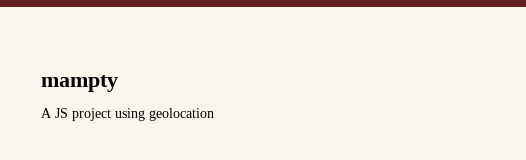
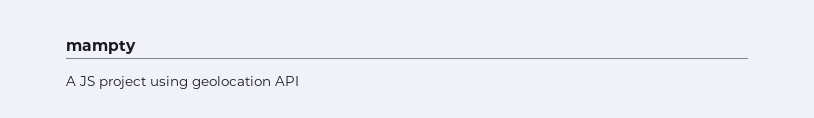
- A JS project using geolocation
+ A JS project using geolocation API

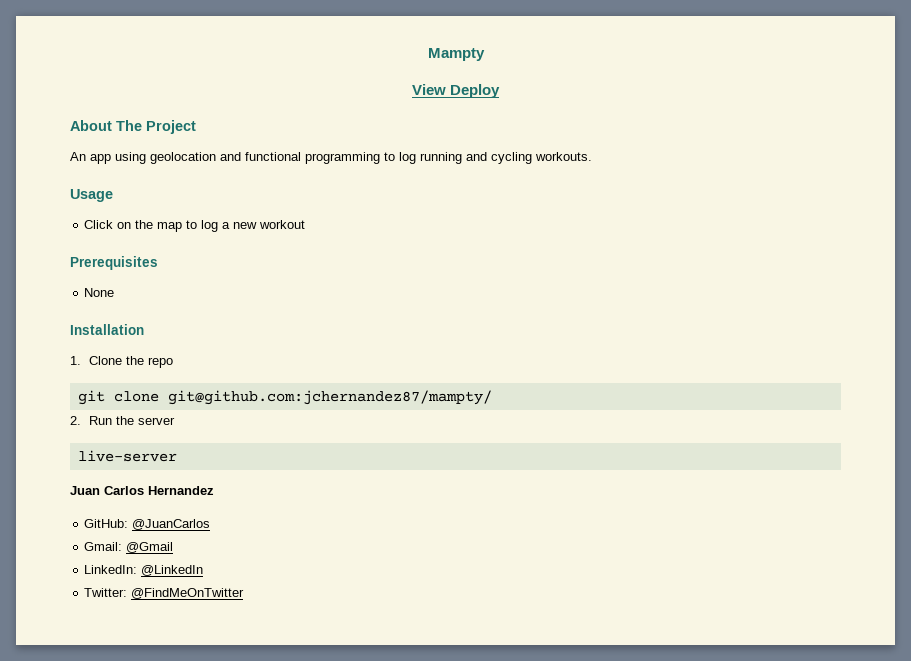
- mampty
- A JS project using geolocation API
+ Mampty
+ View Deploy
+ About The Project
+ An app using geolocation and functional programming to log running and cycling workouts.
+ Usage
+ Click on the map to log a new workout
+ Prerequisites
+ None
+ Installation
+ 1. Clone the repo
+ git clone git@github.com:jchernandez87/mampty/
+ 2. Run the server
+ live-server
+ Juan Carlos Hernandez
+ GitHub: @JuanCarlos
+ Gmail: @Gmail
+ LinkedIn: @LinkedIn
+ Twitter: @FindMeOnTwitter

